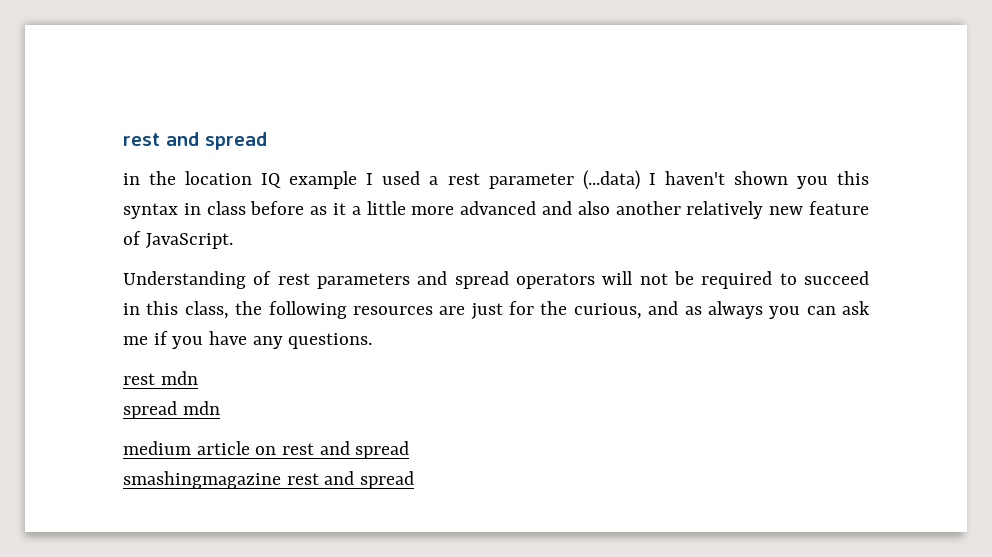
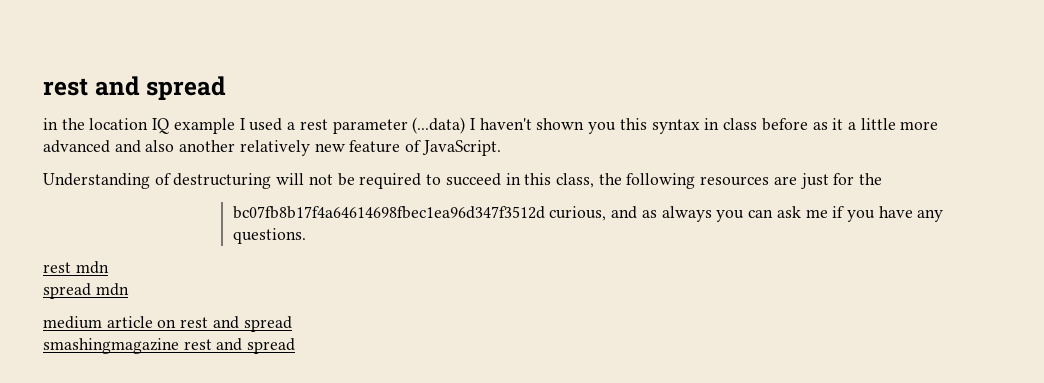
- Understanding of rest parameters and spread operators will not be required to succeed in this class, the following resources are just for the curious, and as always you can ask me if you have any questions.
+ Understanding of destructuring will not be required to succeed in this class, the following resources are just for the
+ bc07fb8b17f4a64614698fbec1ea96d347f3512d curious, and as always you can ask me if you have any questions.

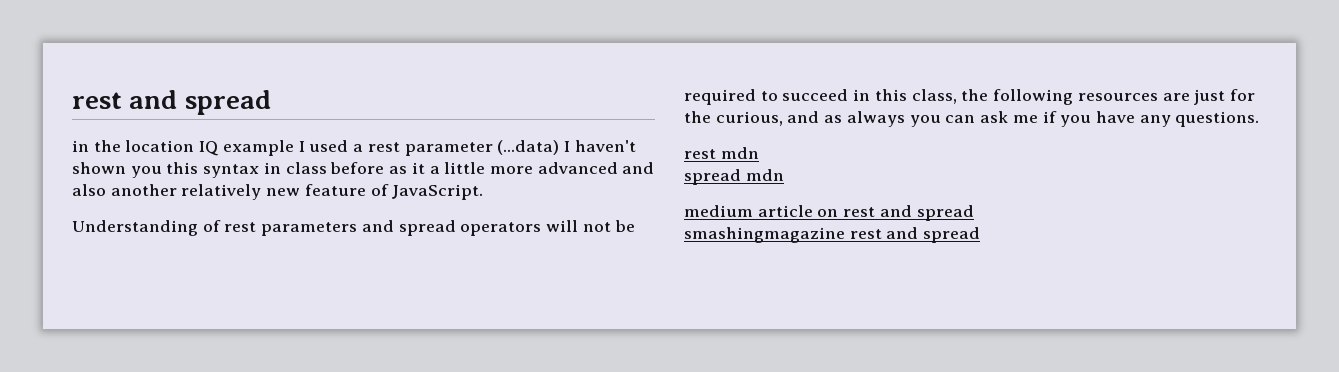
- Understanding of destructuring will not be required to succeed in this class, the following resources are just for the
- bc07fb8b17f4a64614698fbec1ea96d347f3512d curious, and as always you can ask me if you have any questions.
+ Understanding of rest parameters and spread operators will not be required to succeed in this class, the following resources are just for the curious, and as always you can ask me if you have any questions.

